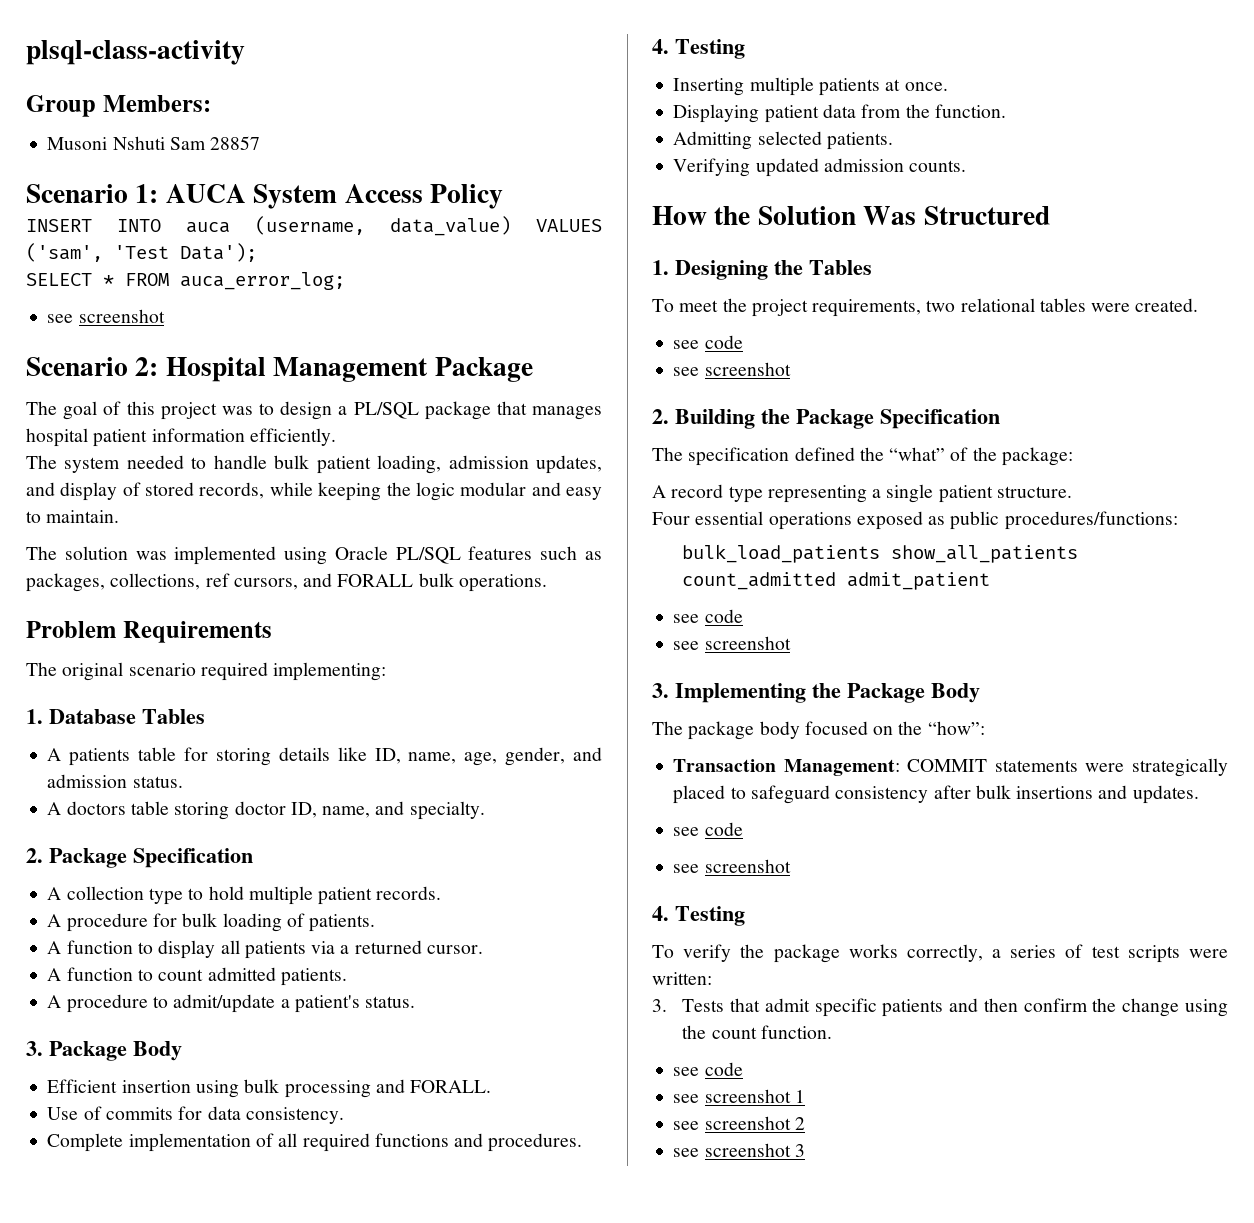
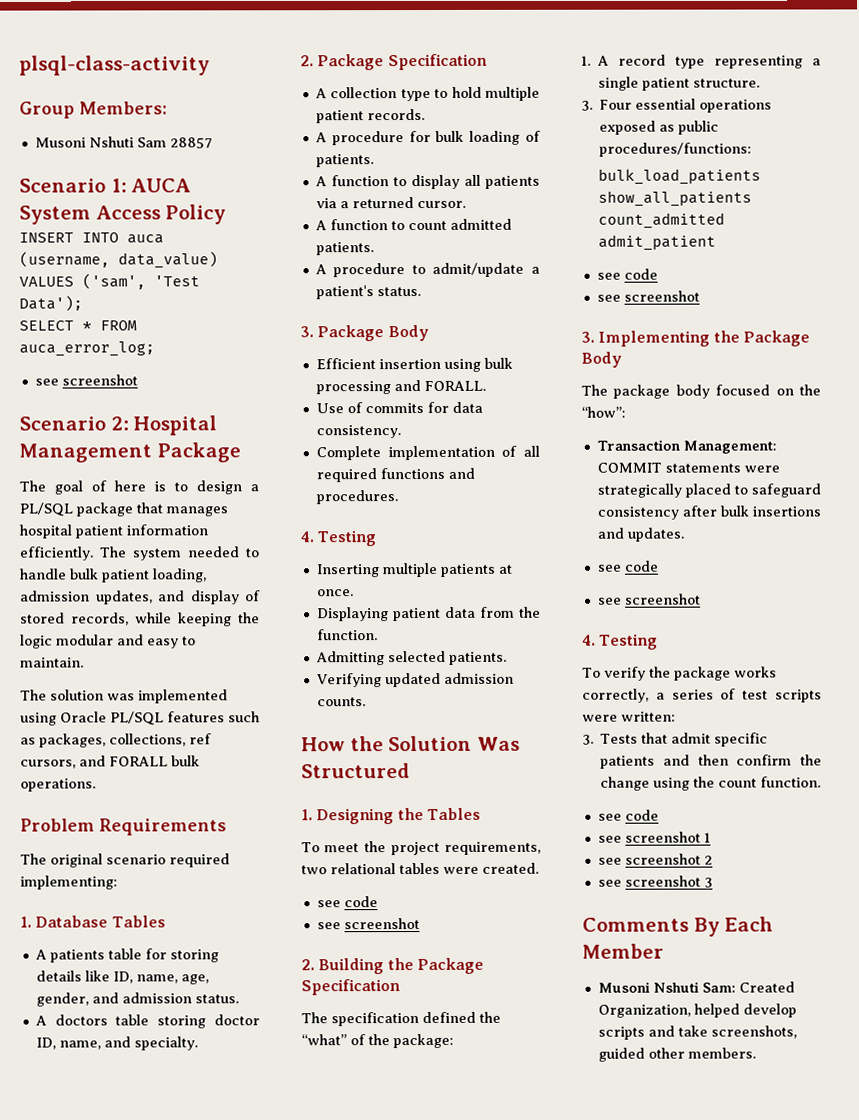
- The goal of this project was to design a PL/SQL package that manages hospital patient information efficiently.
- The system needed to handle bulk patient loading, admission updates, and display of stored records, while keeping the logic modular and easy to maintain.
+ The goal of here is to design a PL/SQL package that manages hospital patient information efficiently. The system needed to handle bulk patient loading, admission updates, and display of stored records, while keeping the logic modular and easy to maintain.
- A record type representing a single patient structure.
+ 1. A record type representing a single patient structure.
- Four essential operations exposed as public procedures/functions:
+ 3. Four essential operations exposed as public procedures/functions:
+ Comments By Each Member
+ Musoni Nshuti Sam: Created Organization, helped develop scripts and take screenshots, guided other members.

